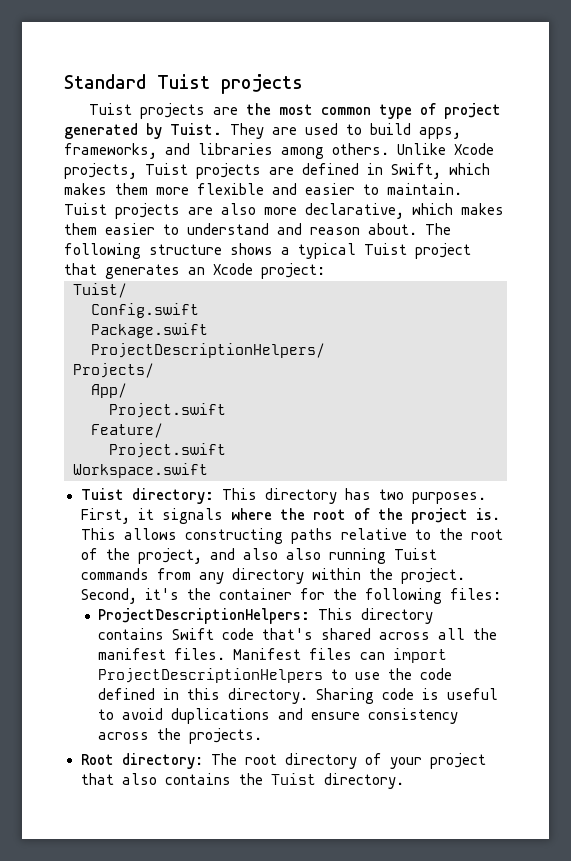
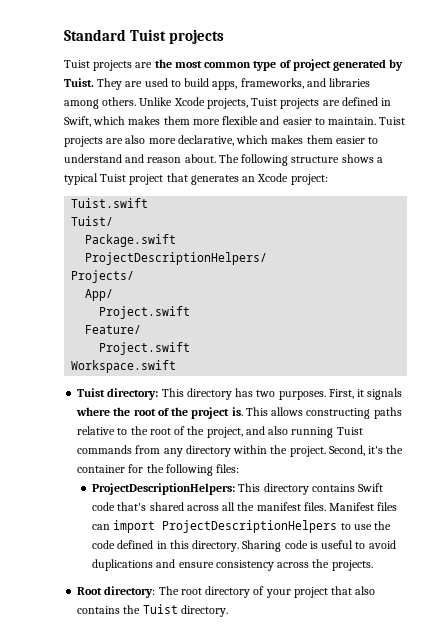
+ Tuist.swift
- Config.swift
- This allows constructing paths relative to the root of the project, and also also running Tuist commands from any directory within the project.
+ This allows constructing paths relative to the root of the project, and also running Tuist commands from any directory within the project.

